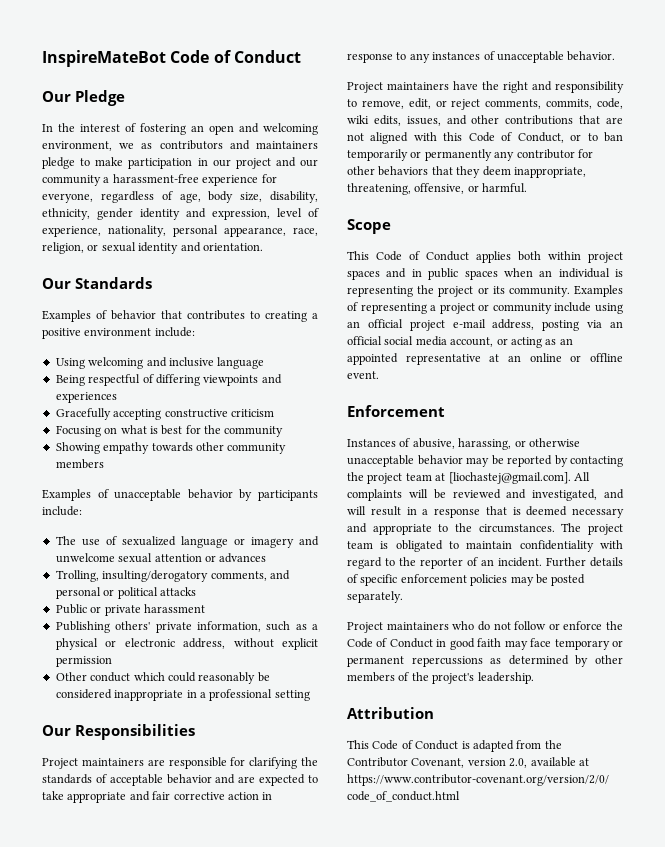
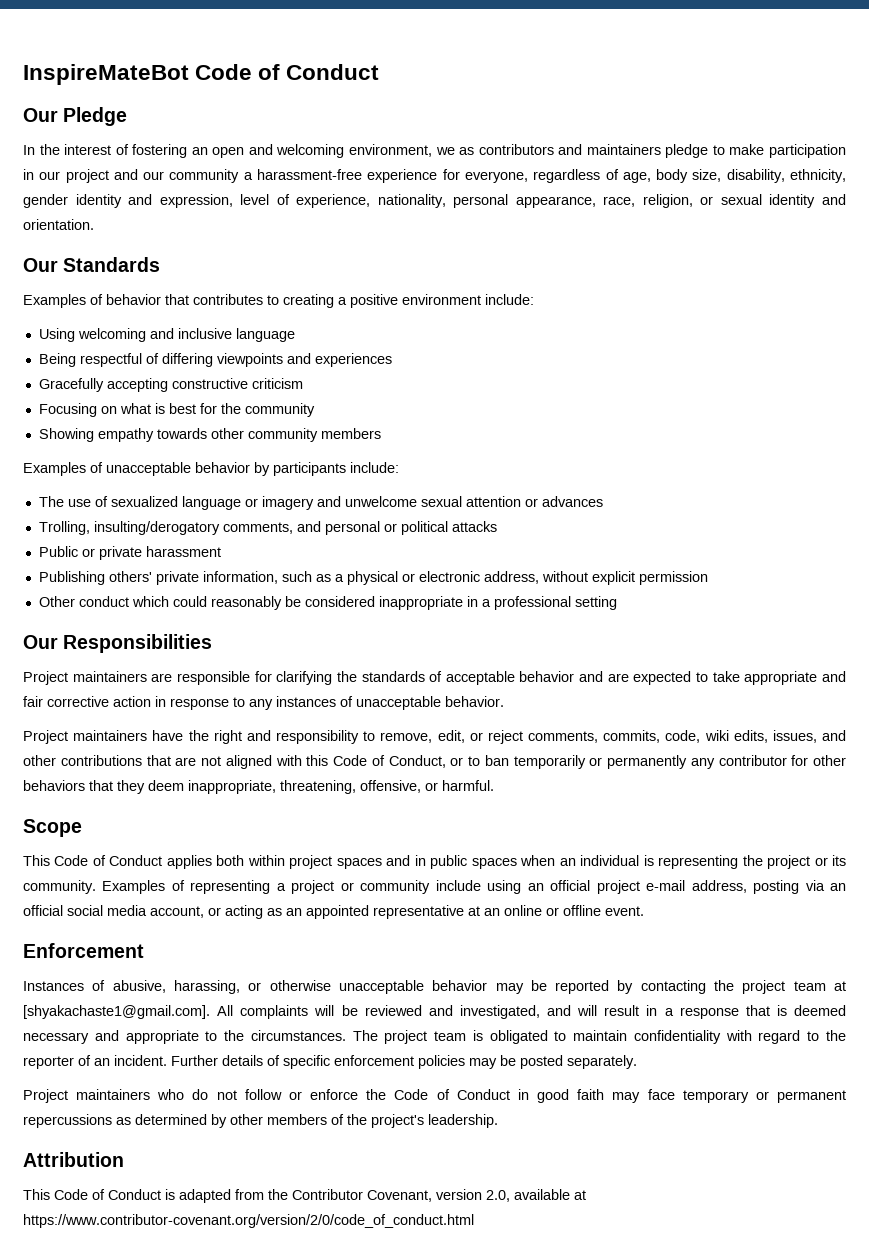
- Instances of abusive, harassing, or otherwise unacceptable behavior may be reported by contacting the project team at [liochastej@gmail.com]. All complaints will be reviewed and investigated, and will result in a response that is deemed necessary and appropriate to the circumstances.
+ Instances of abusive, harassing, or otherwise unacceptable behavior may be reported by contacting the project team at [shyakachaste1@gmail.com]. All complaints will be reviewed and investigated, and will result in a response that is deemed necessary and appropriate to the circumstances.

